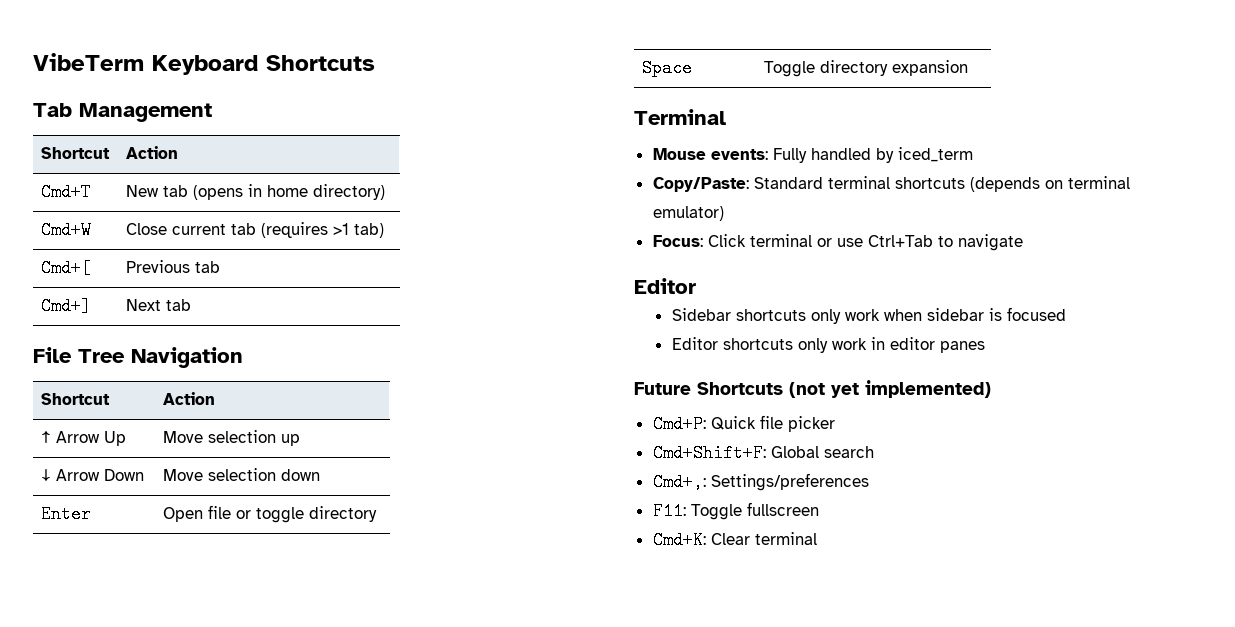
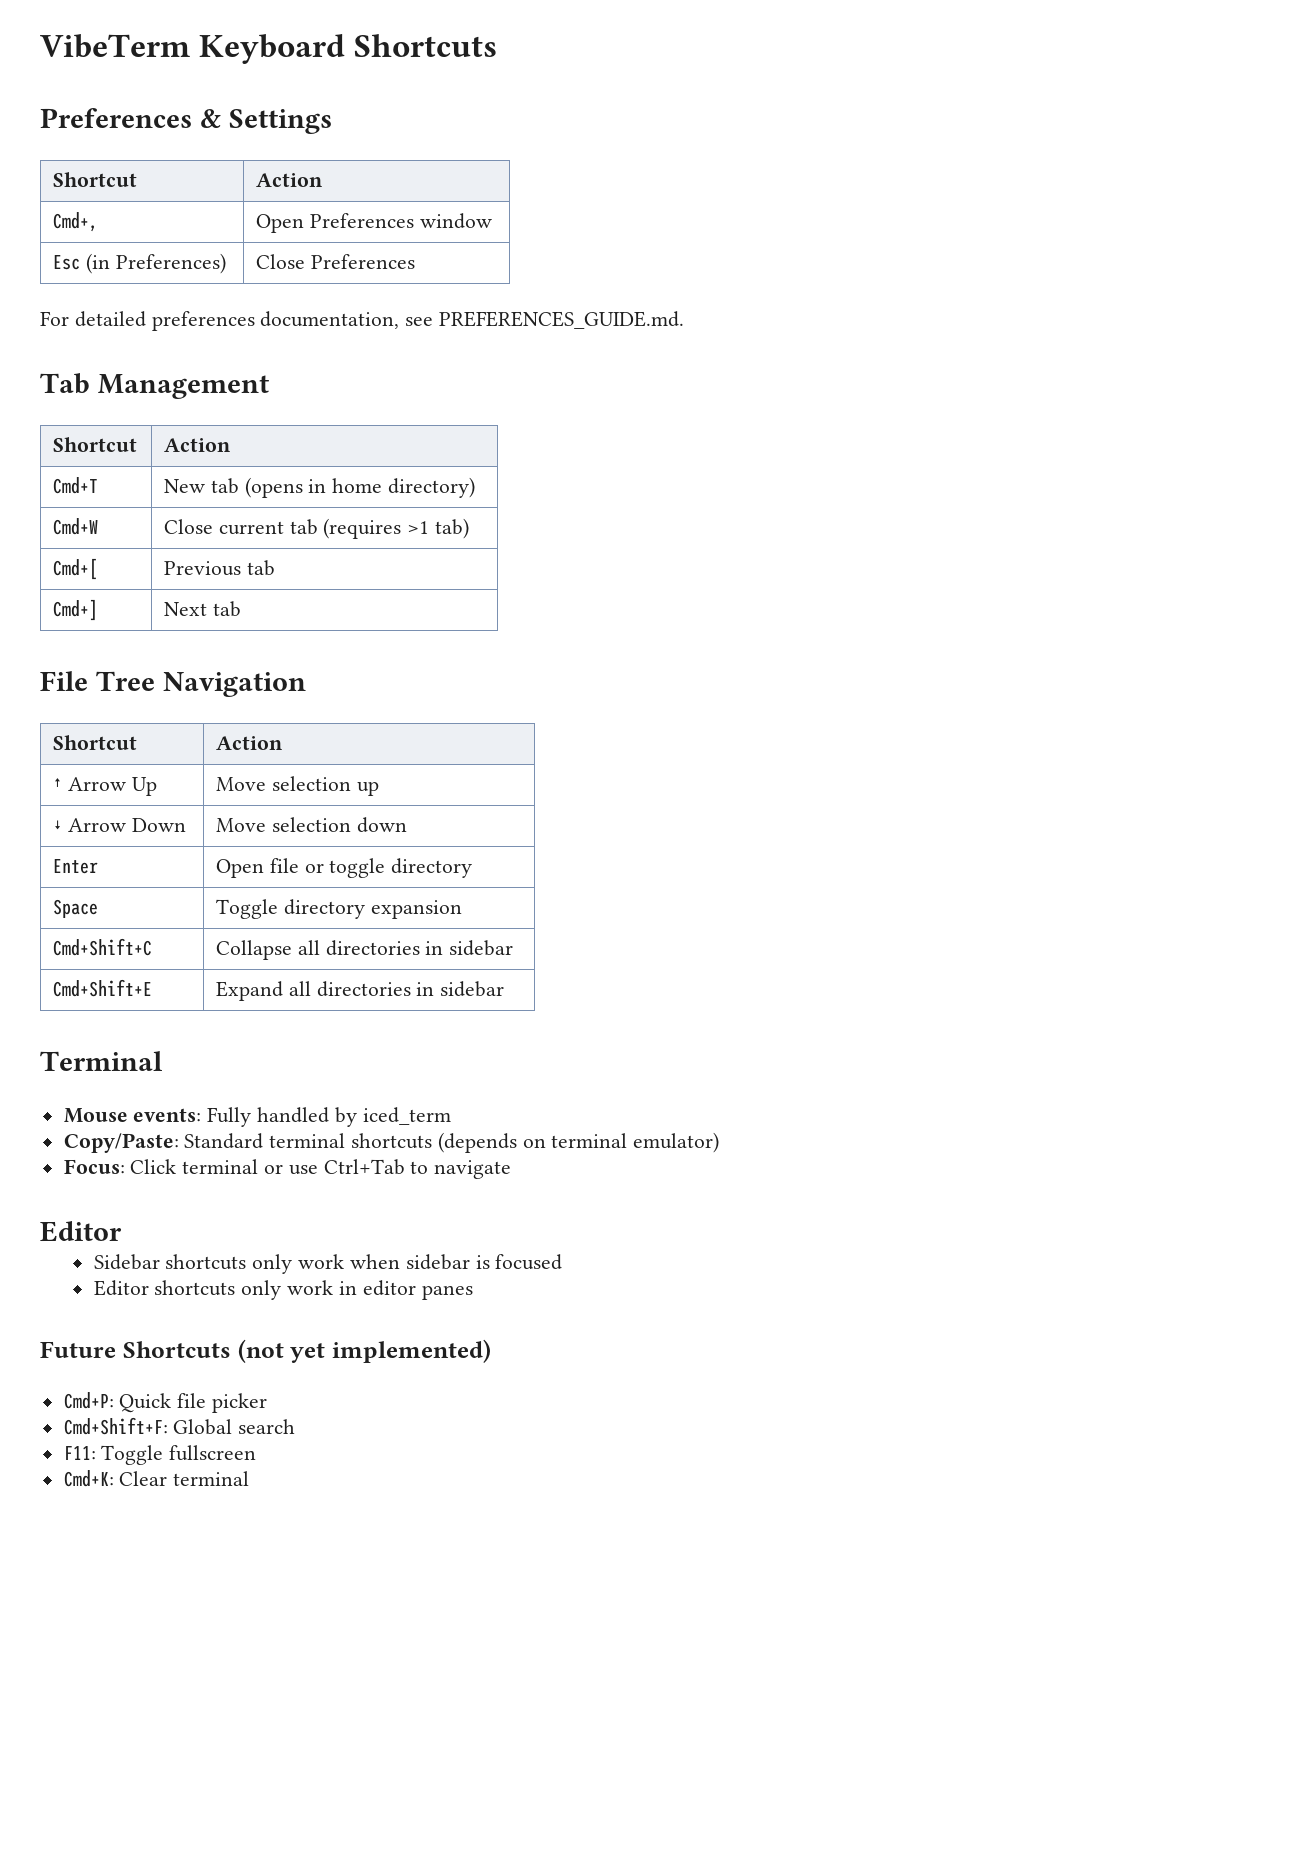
+ Preferences & Settings
+ Shortcut | Action
+ Cmd+, | Open Preferences window
+ Esc (in Preferences) | Close Preferences
+ For detailed preferences documentation, see PREFERENCES_GUIDE.md.
+ Cmd+Shift+C | Collapse all directories in sidebar
+ Cmd+Shift+E | Expand all directories in sidebar
- Cmd+,: Settings/preferences

